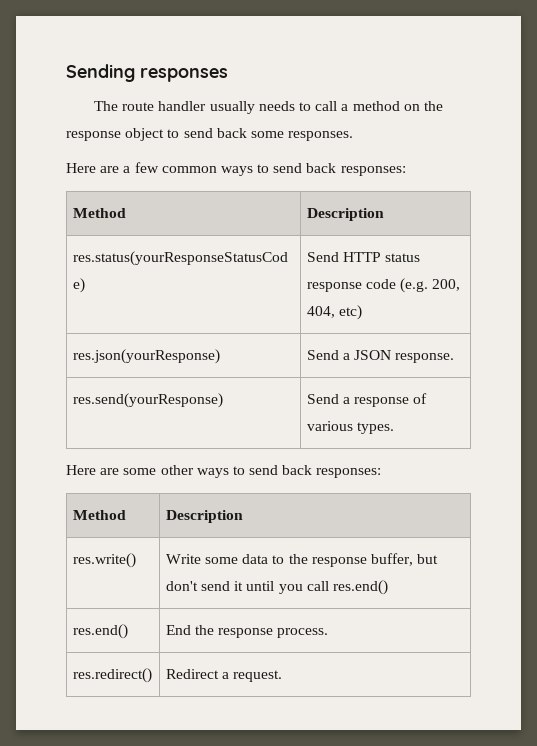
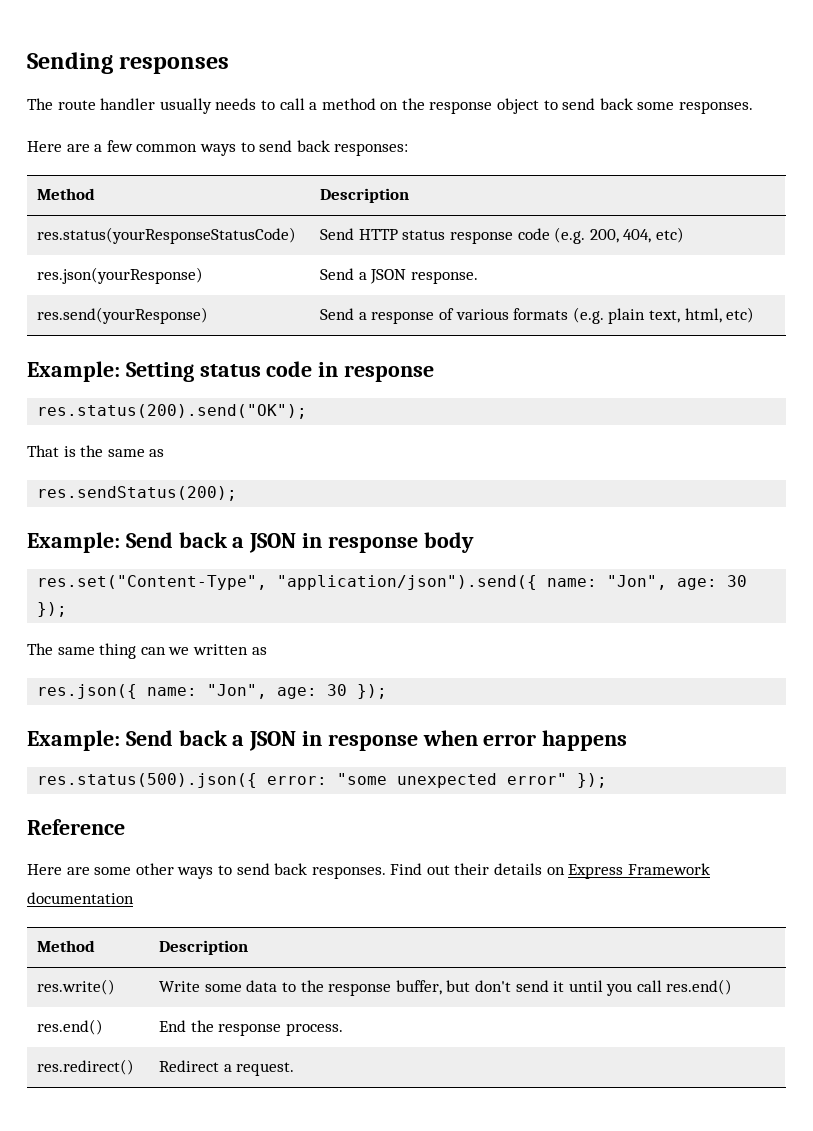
- res.send(yourResponse) | Send a response of various types.
+ res.send(yourResponse) | Send a response of various formats (e.g. plain text, html, etc)
+ Example: Setting status code in response
+ res.status(200).send("OK");
+ That is the same as
+ res.sendStatus(200);
+ Example: Send back a JSON in response body
+ res.set("Content-Type", "application/json").send({ name: "Jon", age: 30 });
+ The same thing can we written as
+ res.json({ name: "Jon", age: 30 });
+ Example: Send back a JSON in response when error happens
+ res.status(500).json({ error: "some unexpected error" });
+ Reference
- Here are some other ways to send back responses:
+ Here are some other ways to send back responses. Find out their details on Express Framework documentation

